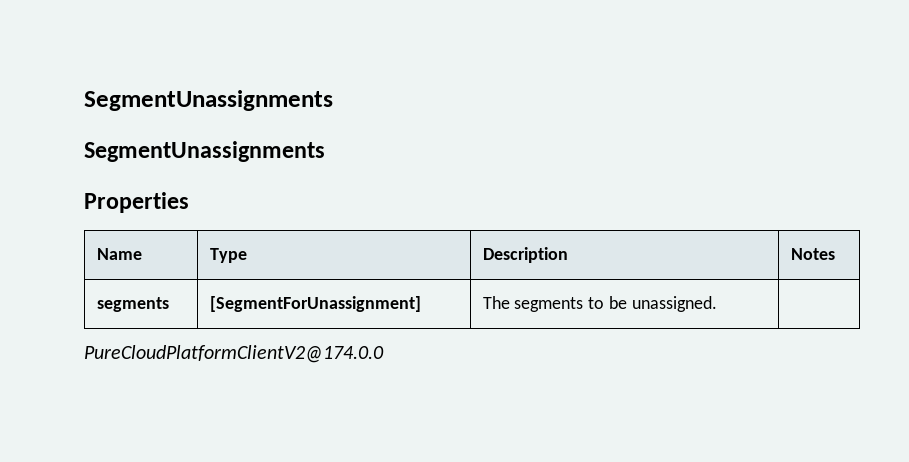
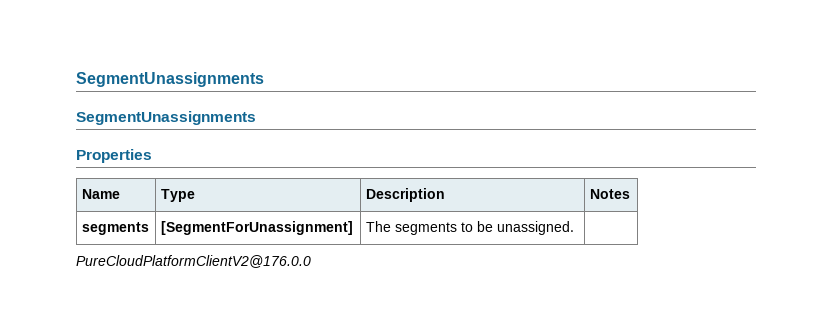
- PureCloudPlatformClientV2@174.0.0
+ PureCloudPlatformClientV2@176.0.0

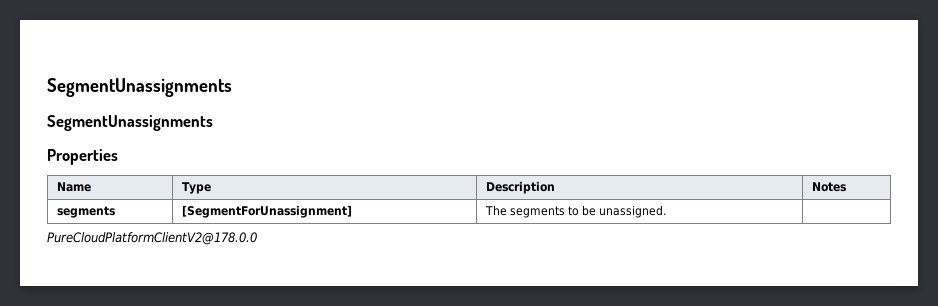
- PureCloudPlatformClientV2@176.0.0
+ PureCloudPlatformClientV2@178.0.0

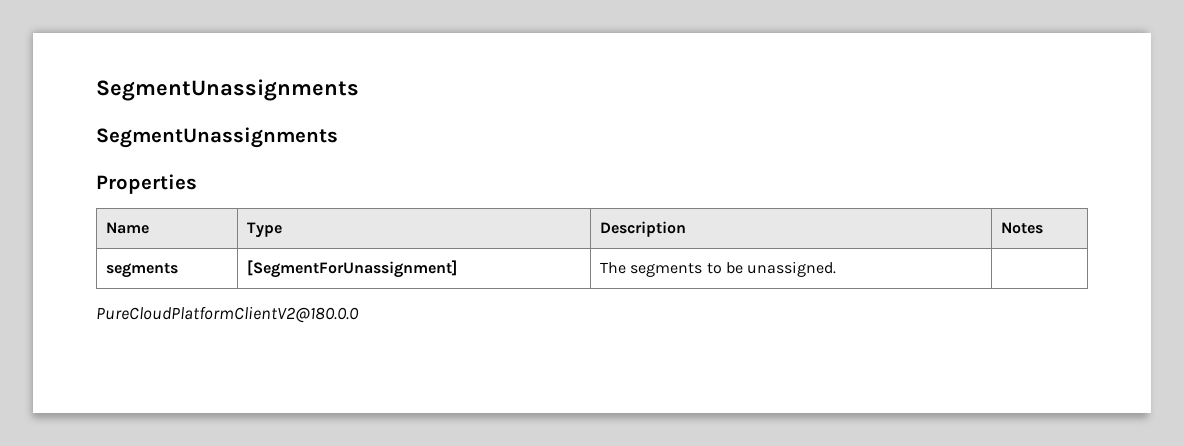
- PureCloudPlatformClientV2@178.0.0
+ PureCloudPlatformClientV2@180.0.0

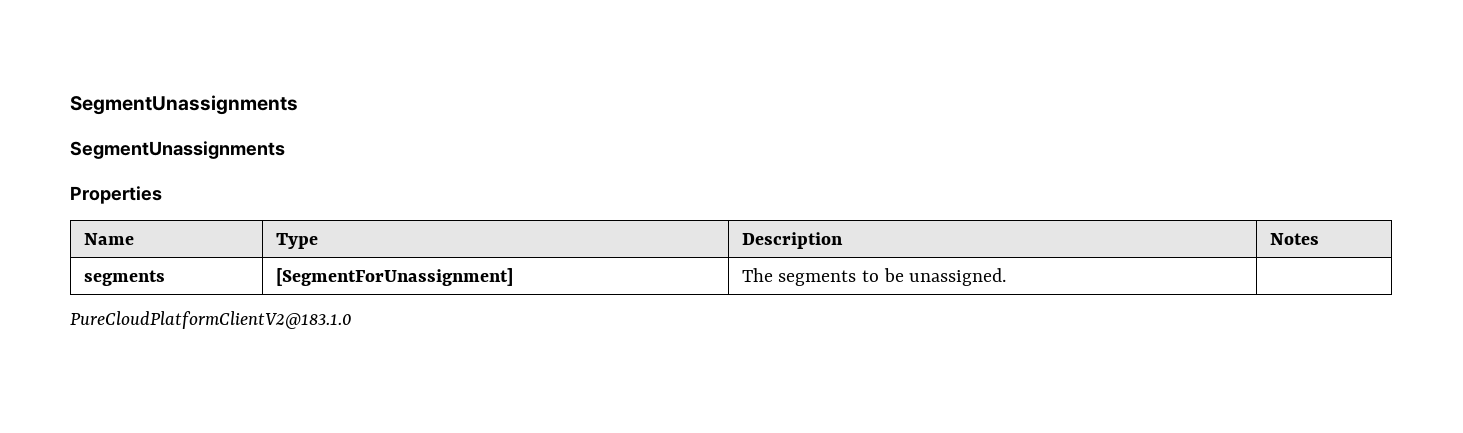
- PureCloudPlatformClientV2@180.0.0
+ PureCloudPlatformClientV2@183.1.0

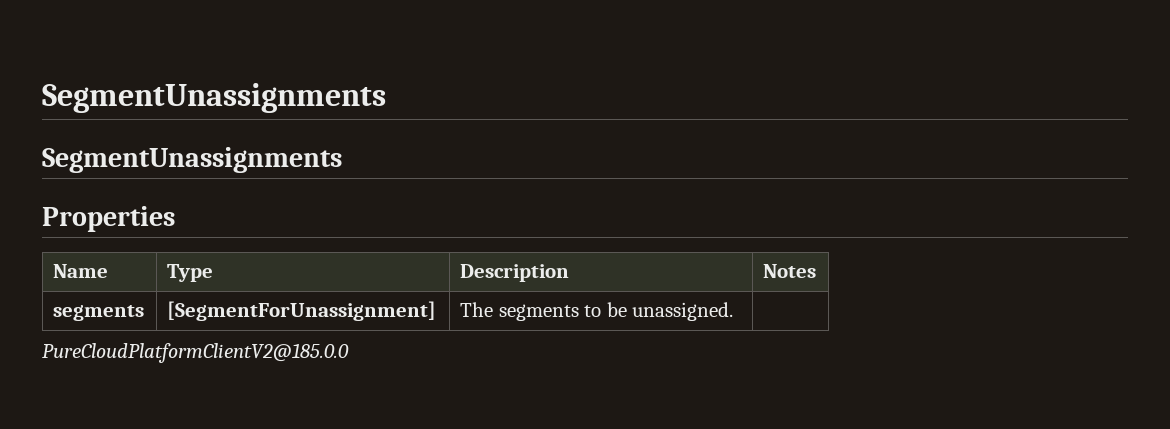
- PureCloudPlatformClientV2@183.1.0
+ PureCloudPlatformClientV2@185.0.0

